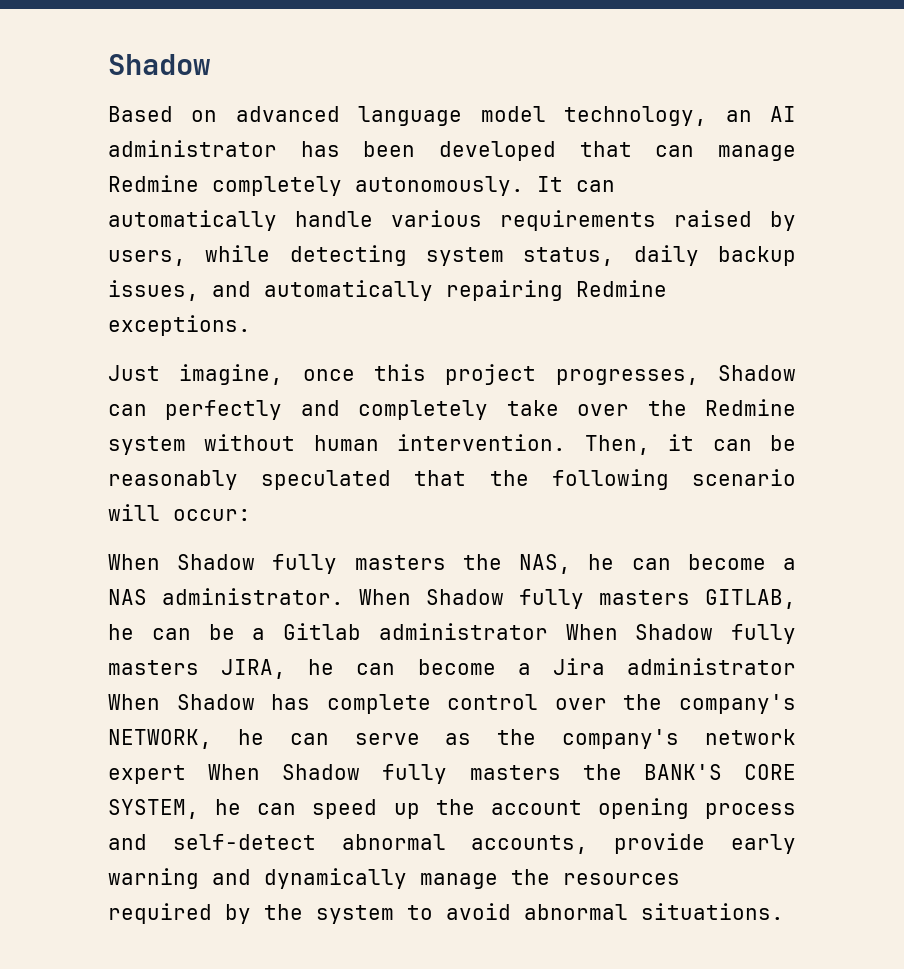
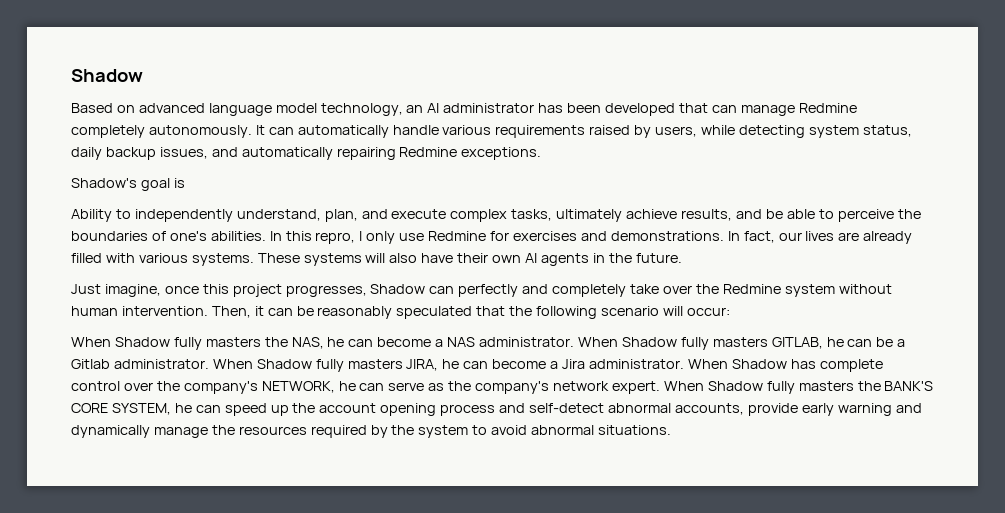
+ Shadow's goal is
+ Ability to independently understand, plan, and execute complex tasks, ultimately achieve results, and be able to perceive the boundaries of one's abilities. In this repro, I only use Redmine for exercises and demonstrations. In fact, our lives are already filled with various systems. These systems will also have their own AI agents in the future.
- When Shadow fully masters GITLAB, he can be a Gitlab administrator When Shadow fully masters JIRA, he can become a Jira administrator When Shadow has complete control over the company's NETWORK, he can serve as the company's network expert When Shadow fully masters the BANK'S CORE SYSTEM, he can speed up the account opening process and self-detect abnormal accounts, provide early warning and dynamically manage the resources required by the system to avoid abnormal situations.
+ When Shadow fully masters GITLAB, he can be a Gitlab administrator. When Shadow fully masters JIRA, he can become a Jira administrator. When Shadow has complete control over the company's NETWORK, he can serve as the company's network expert. When Shadow fully masters the BANK'S CORE SYSTEM, he can speed up the account opening process and self-detect abnormal accounts, provide early warning and dynamically manage the resources required by the system to avoid abnormal situations.

